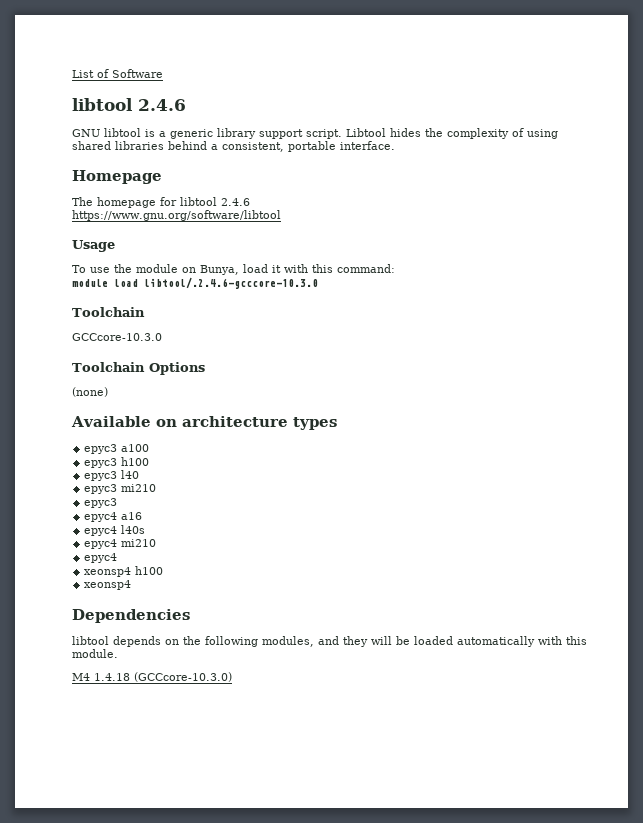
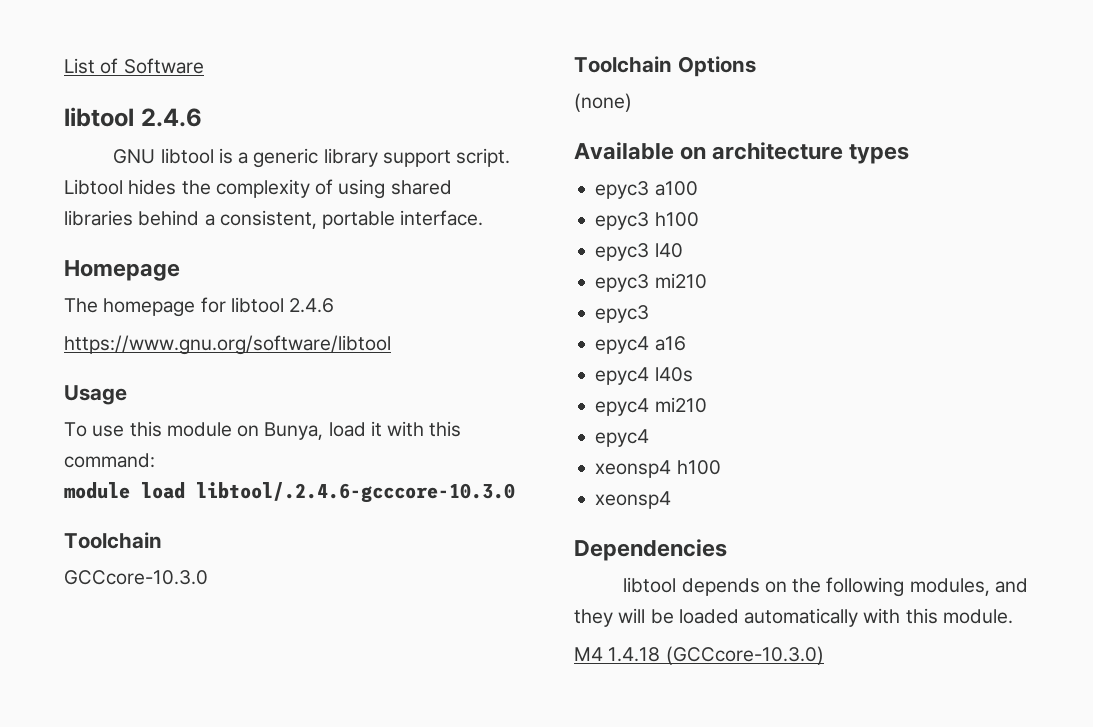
- To use the module on Bunya, load it with this command:
+ To use this module on Bunya, load it with this command:

